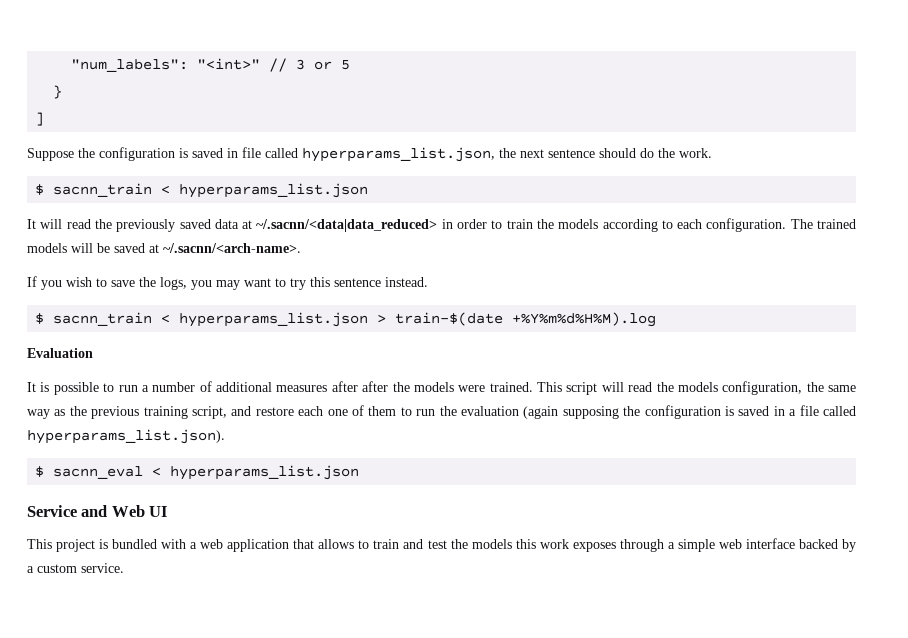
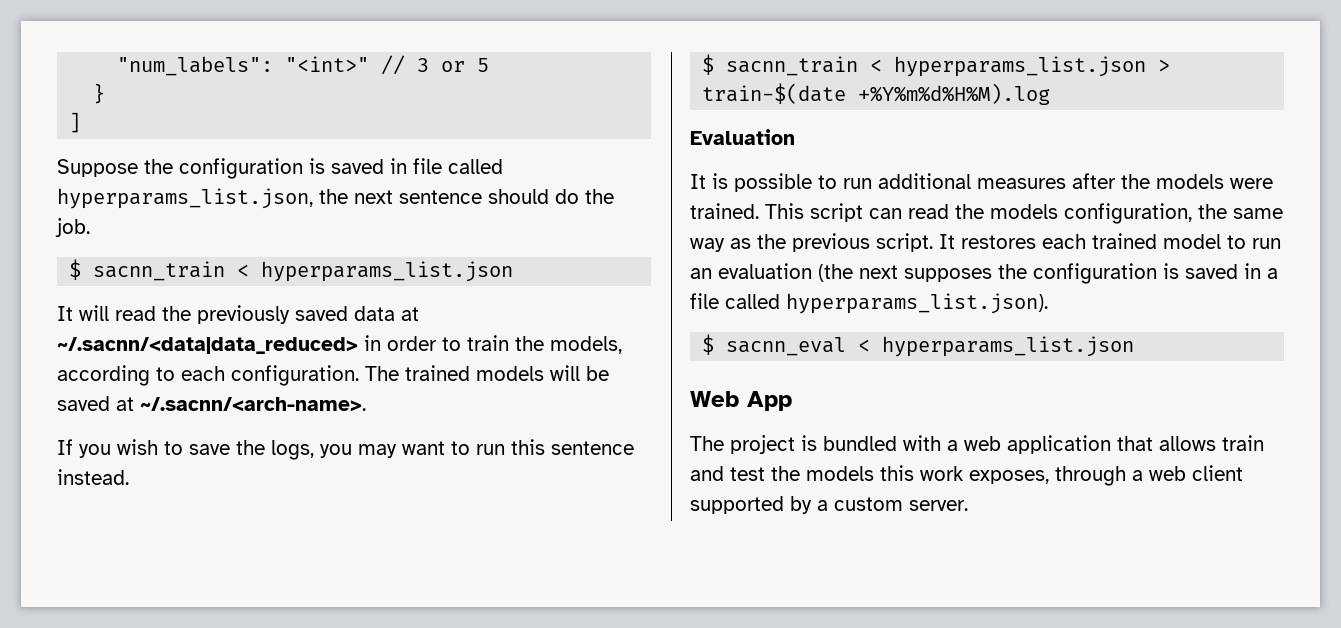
- Suppose the configuration is saved in file called hyperparams_list.json, the next sentence should do the work.
+ Suppose the configuration is saved in file called hyperparams_list.json, the next sentence should do the job.
- It will read the previously saved data at ~/.sacnn/<data|data_reduced> in order to train the models according to each configuration.
+ It will read the previously saved data at ~/.sacnn/<data|data_reduced> in order to train the models, according to each configuration.
- If you wish to save the logs, you may want to try this sentence instead.
+ If you wish to save the logs, you may want to run this sentence instead.
- It is possible to run a number of additional measures after after the models were trained.
+ It is possible to run additional measures after the models were trained.
- This script will read the models configuration, the same way as the previous training script, and restore each one of them to run the evaluation (again supposing the configuration is saved in a file called hyperparams_list.json).
+ This script can read the models configuration, the same way as the previous script. It restores each trained model to run an evaluation (the next supposes the configuration is saved in a file called hyperparams_list.json).
- Service and Web UI
- This project is bundled with a web application that allows to train and test the models this work exposes through a simple web interface backed by a custom service.
+ Web App
+ The project is bundled with a web application that allows train and test the models this work exposes, through a web client supported by a custom server.

